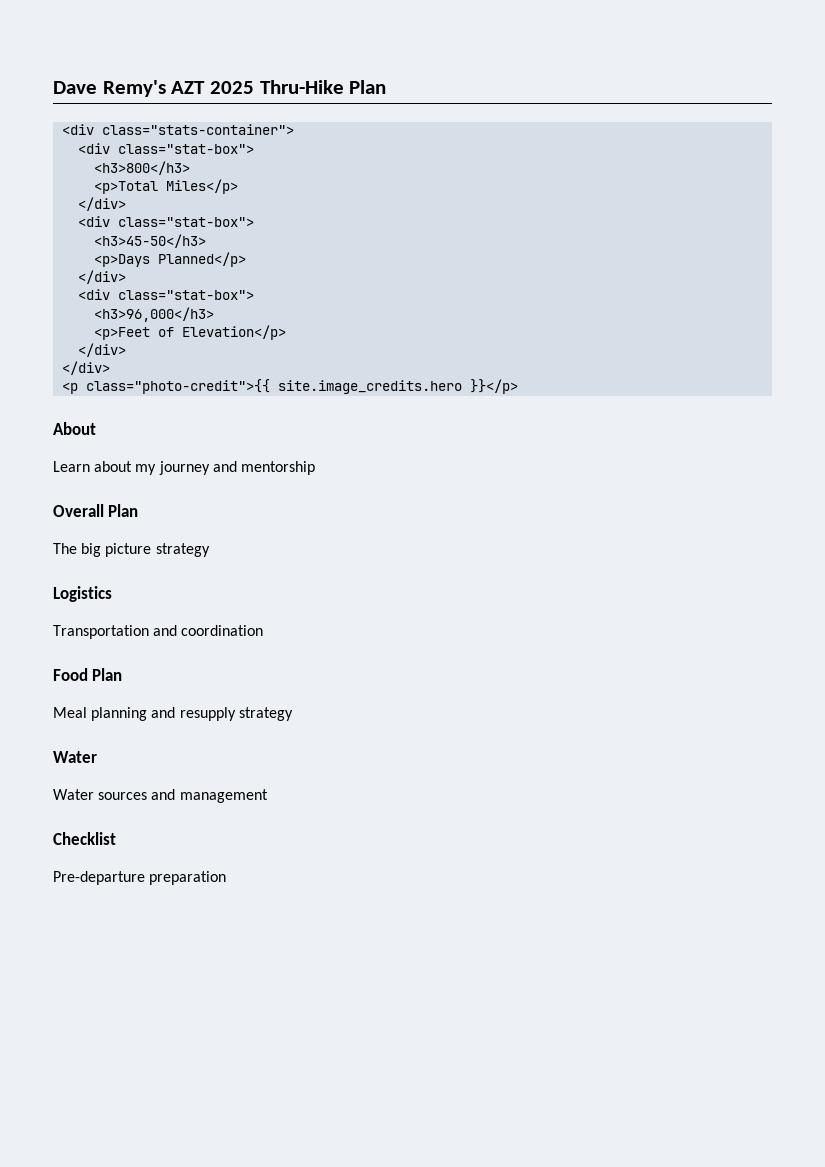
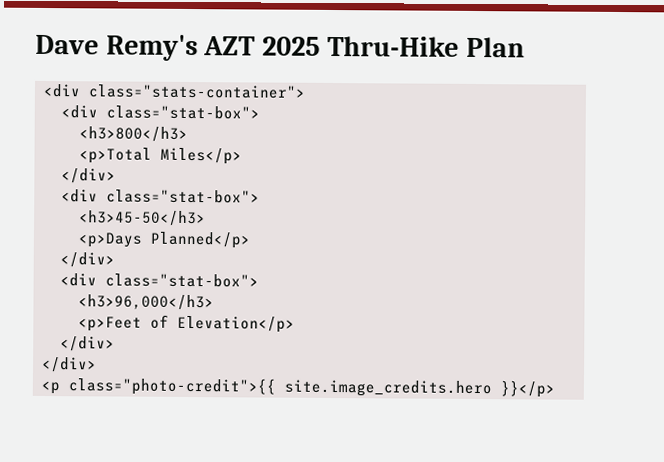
- About
- Learn about my journey and mentorship
- Overall Plan
- The big picture strategy
- Logistics
- Transportation and coordination
- Food Plan
- Meal planning and resupply strategy
- Water
- Water sources and management
- Checklist
- Pre-departure preparation

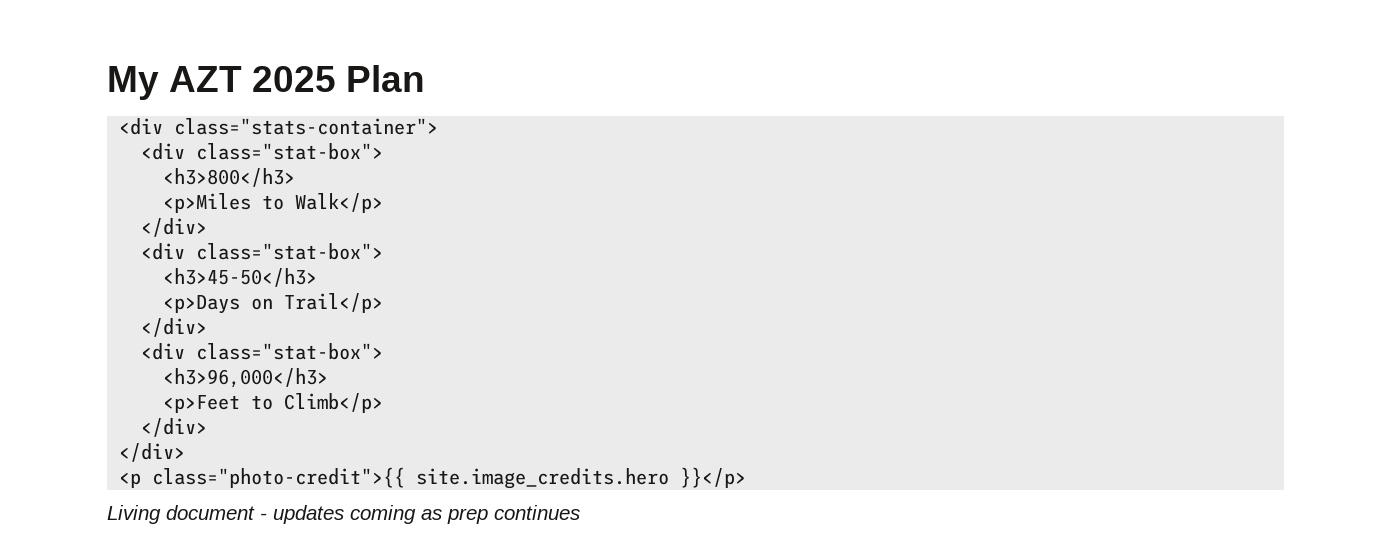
- Dave Remy's AZT 2025 Thru-Hike Plan
+ My AZT 2025 Plan
- <p>Total Miles</p>
+ <p>Miles to Walk</p>
- <p>Days Planned</p>
+ <p>Days on Trail</p>
- <p>Feet of Elevation</p>
+ <p>Feet to Climb</p>
+ Living document - updates coming as prep continues

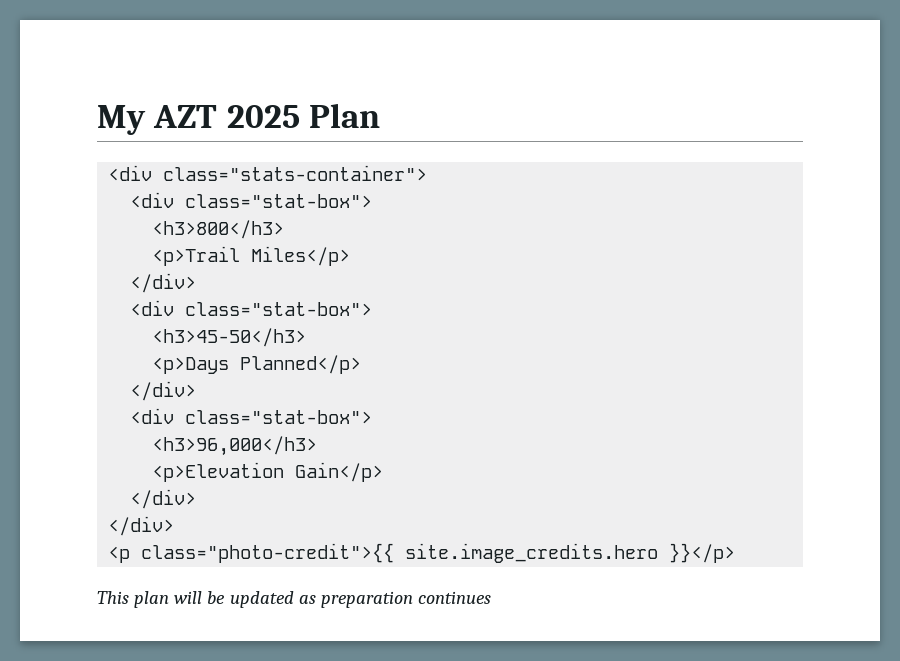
- <p>Miles to Walk</p>
+ <p>Trail Miles</p>
- <p>Days on Trail</p>
+ <p>Days Planned</p>
- <p>Feet to Climb</p>
+ <p>Elevation Gain</p>
- Living document - updates coming as prep continues
+ This plan will be updated as preparation continues

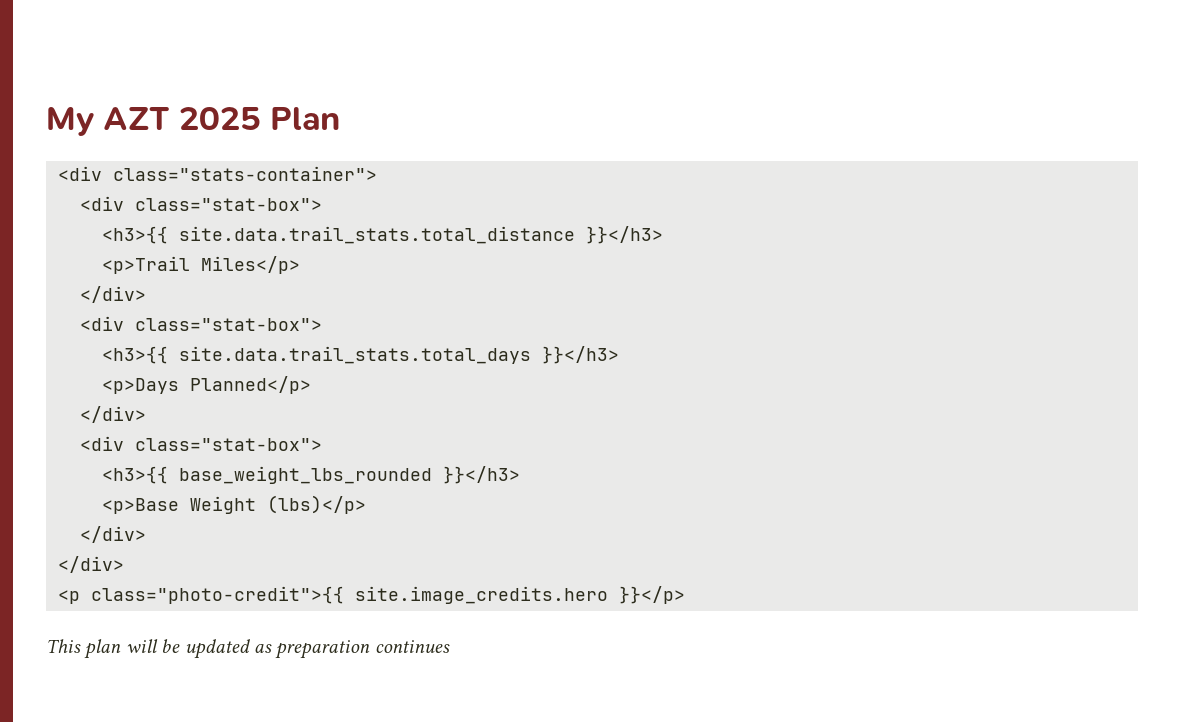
- <h3>800</h3>
+ <h3>{{ site.data.trail_stats.total_distance }}</h3>
- <h3>45-50</h3>
+ <h3>{{ site.data.trail_stats.total_days }}</h3>
- <h3>96,000</h3>
- <p>Elevation Gain</p>
+ <h3>{{ base_weight_lbs_rounded }}</h3>
+ <p>Base Weight (lbs)</p>

